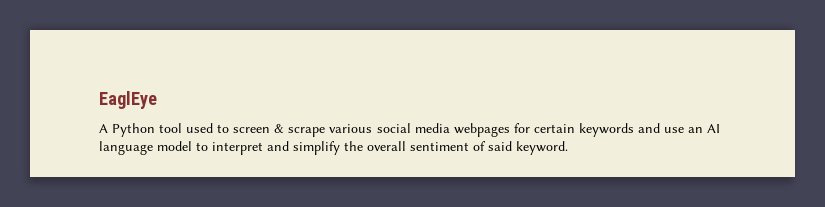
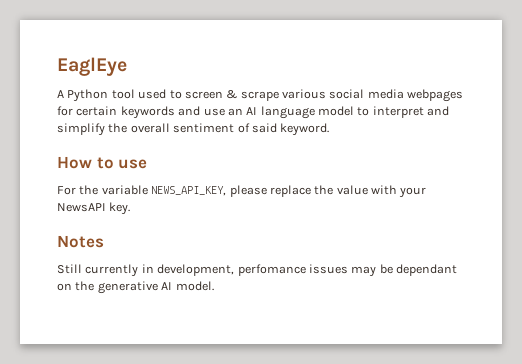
+ How to use
+ For the variable NEWS_API_KEY, please replace the value with your NewsAPI key.
+ Notes
+ Still currently in development, perfomance issues may be dependant on the generative AI model.

